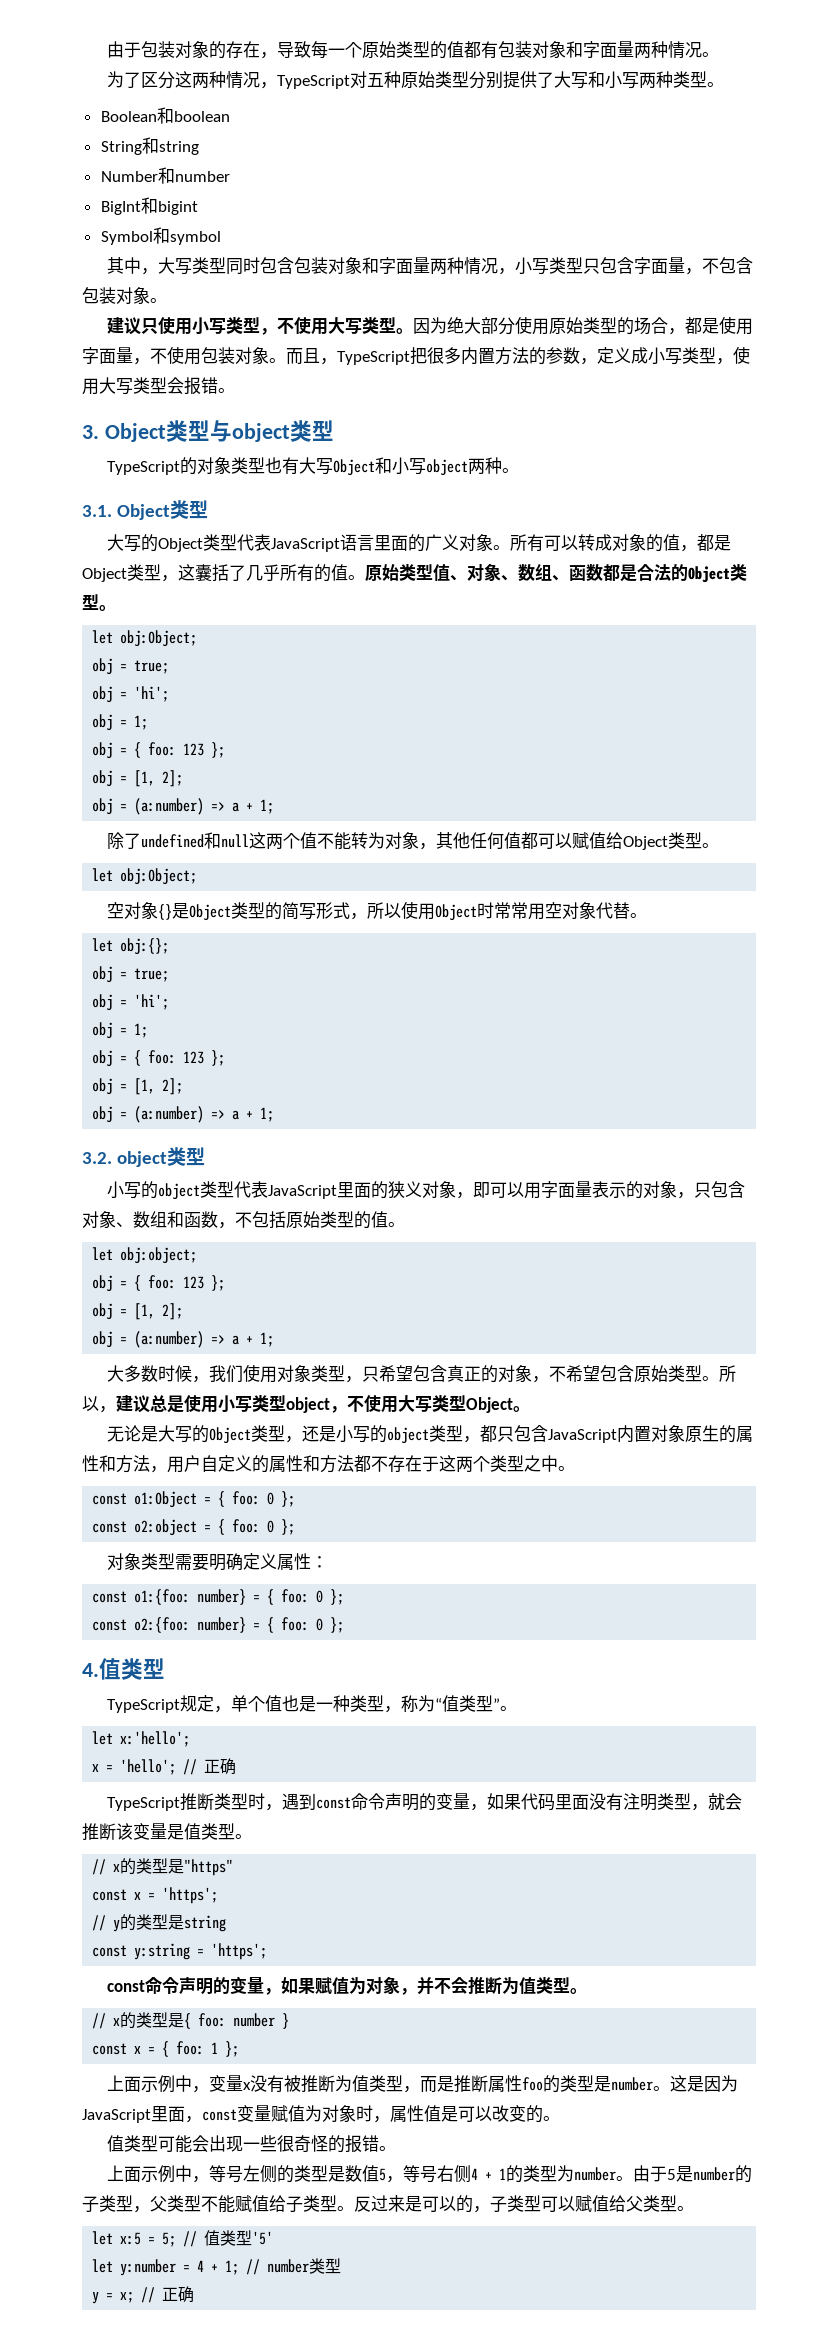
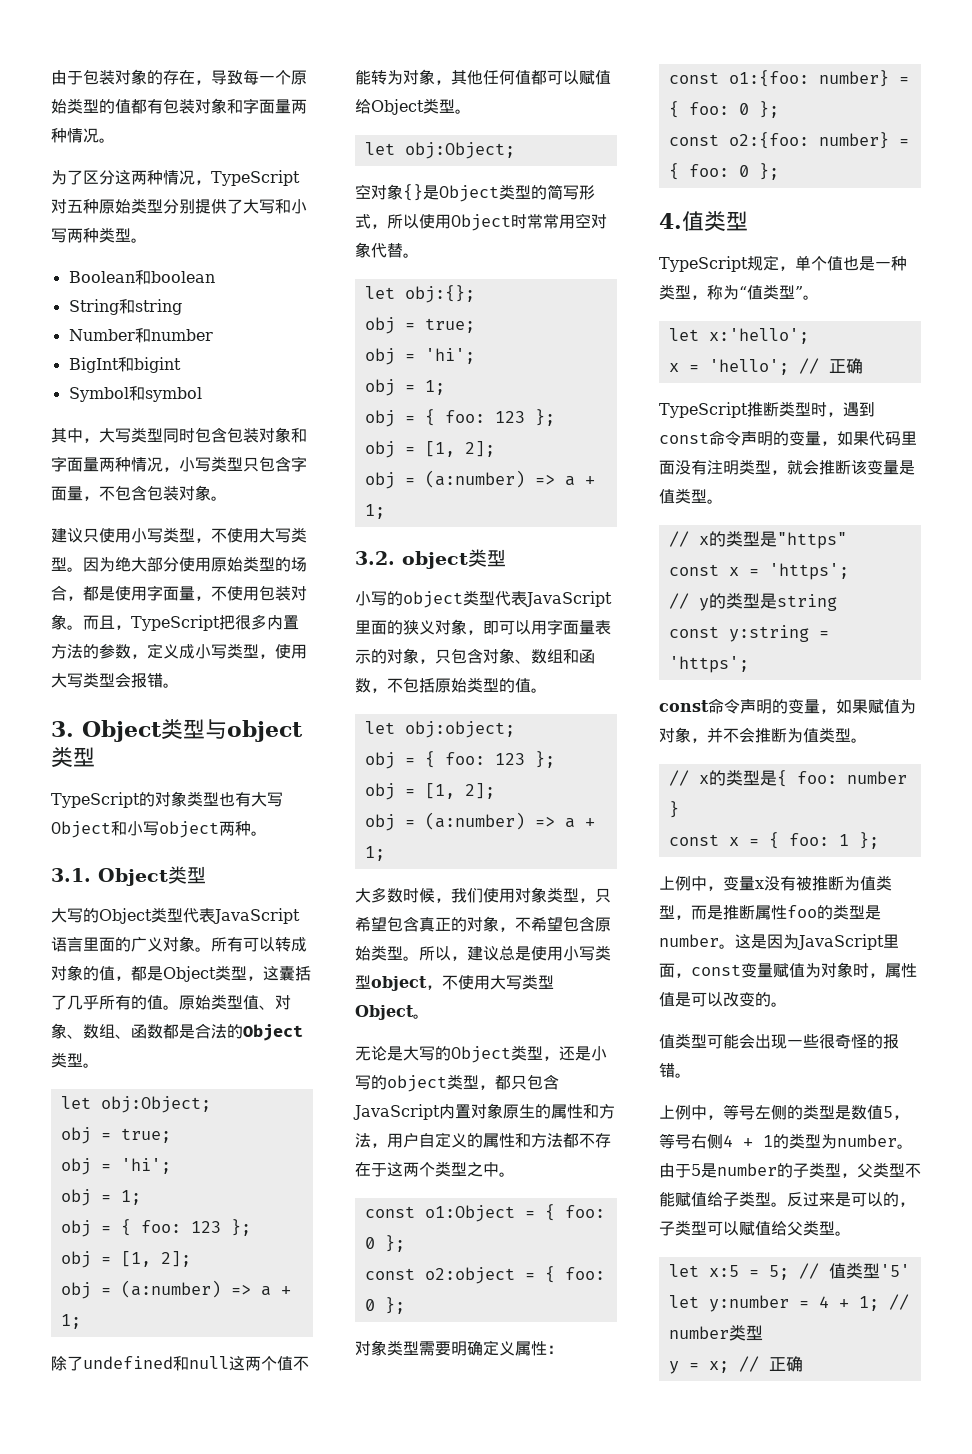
- 上面示例中，变量x没有被推断为值类型，而是推断属性foo的类型是number。
+ 上例中，变量x没有被推断为值类型，而是推断属性foo的类型是number。
- 上面示例中，等号左侧的类型是数值5，等号右侧4 + 1的类型为number。
+ 上例中，等号左侧的类型是数值5，等号右侧4 + 1的类型为number。

